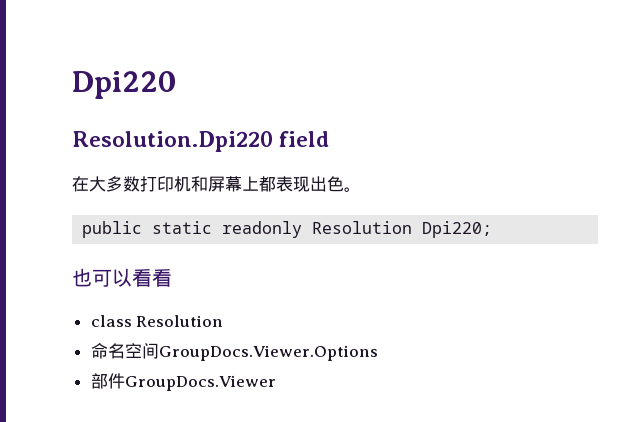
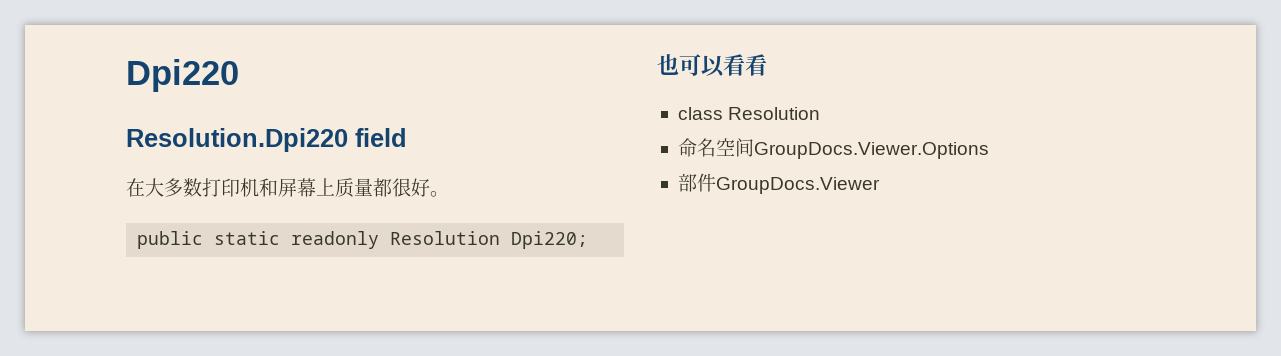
- 在大多数打印机和屏幕上都表现出色。
+ 在大多数打印机和屏幕上质量都很好。

